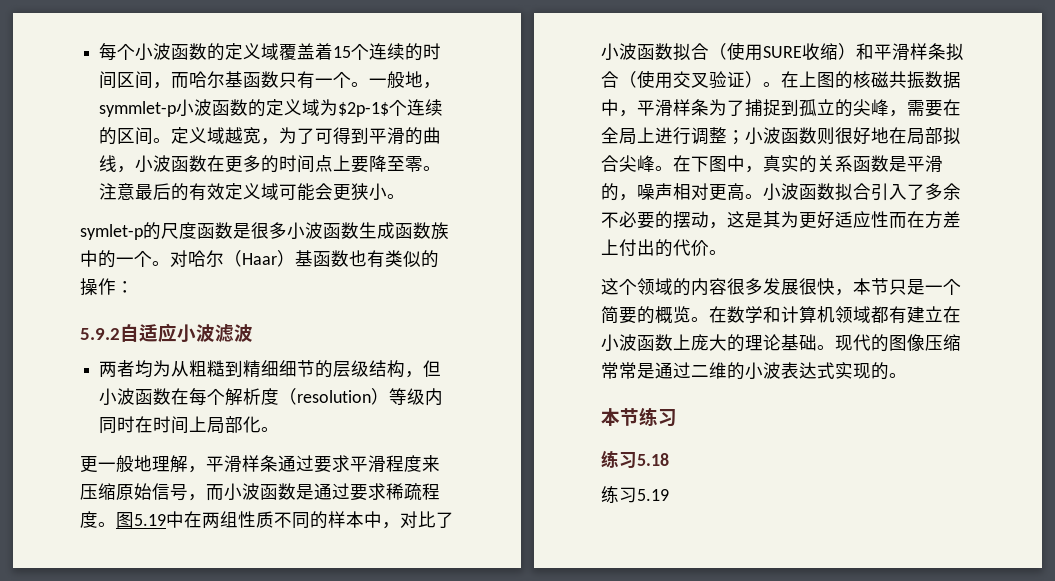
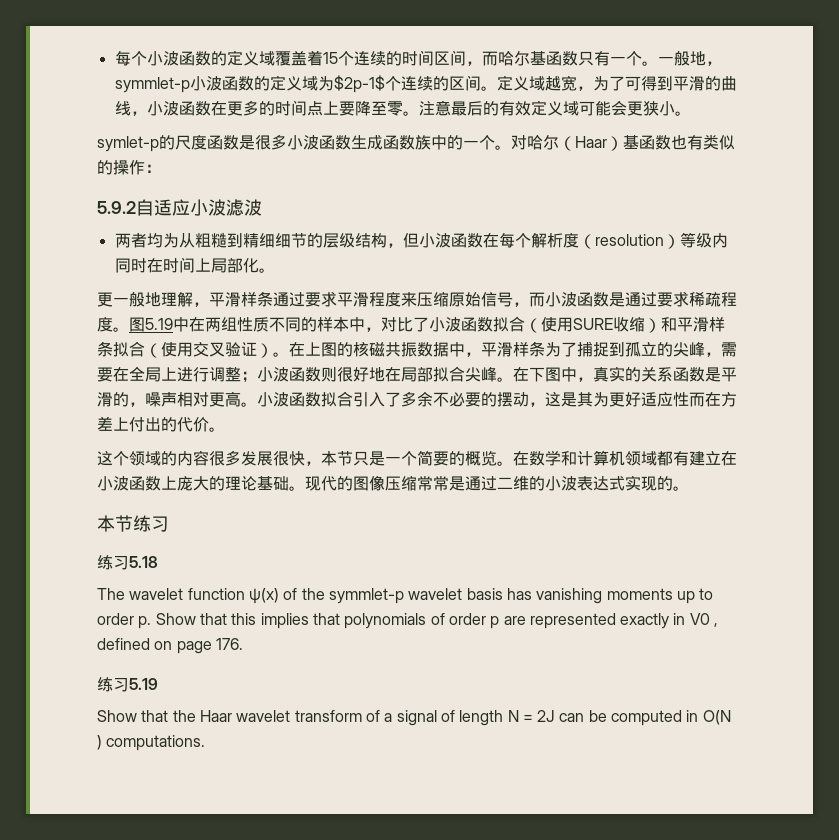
+ The wavelet function ψ(x) of the symmlet-p wavelet basis has vanishing moments up to order p. Show that this implies that polynomials of order p are represented exactly in V0 , defined on page 176.
  练习5.19
+ Show that the Haar wavelet transform of a signal of length N = 2J can be computed in O(N ) computations.

